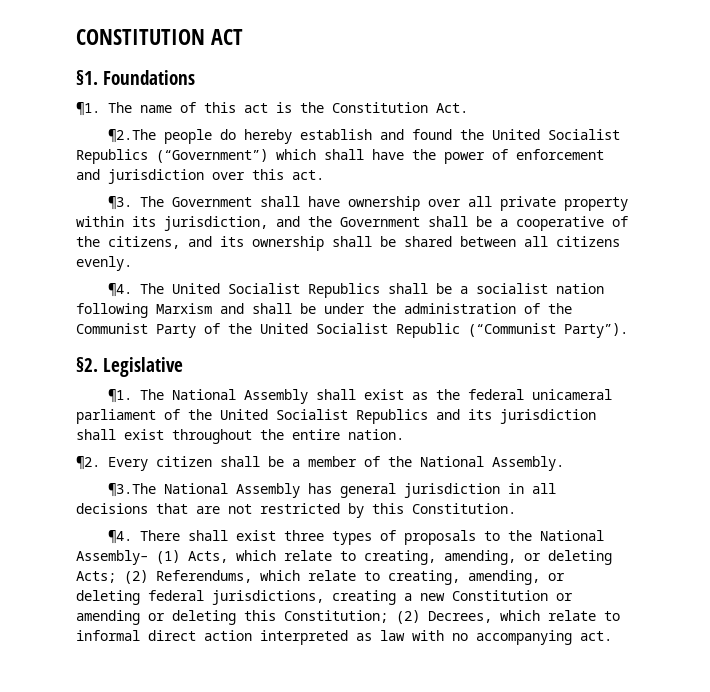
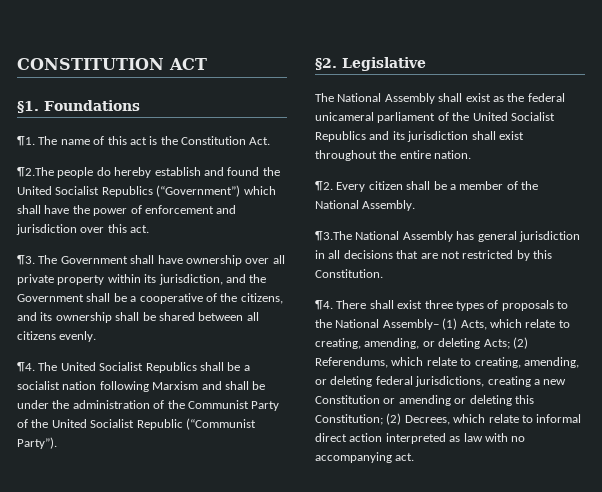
  Legislative
- ¶1. The National Assembly shall exist as the federal unicameral parliament of the United Socialist Republics and its jurisdiction shall exist throughout the entire nation.
+ The National Assembly shall exist as the federal unicameral parliament of the United Socialist Republics and its jurisdiction shall exist throughout the entire nation.

